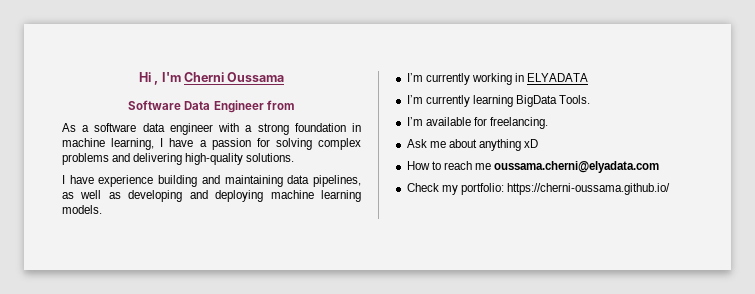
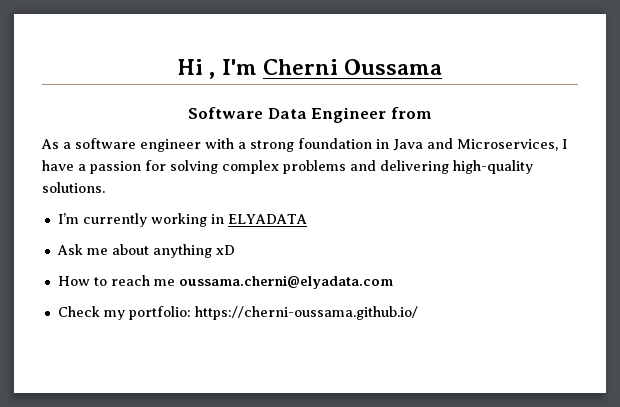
- As a software data engineer with a strong foundation in machine learning, I have a passion for solving complex problems and delivering high-quality solutions.
+ As a software engineer with a strong foundation in Java and Microservices, I have a passion for solving complex problems and delivering high-quality solutions.
- I have experience building and maintaining data pipelines, as well as developing and deploying machine learning models.
- I’m currently learning BigData Tools.
- I’m available for freelancing.

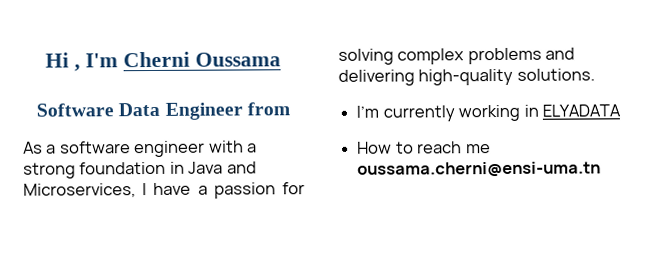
- Ask me about anything xD
- How to reach me oussama.cherni@elyadata.com
- Check my portfolio: https://cherni-oussama.github.io/
+ How to reach me oussama.cherni@ensi-uma.tn

